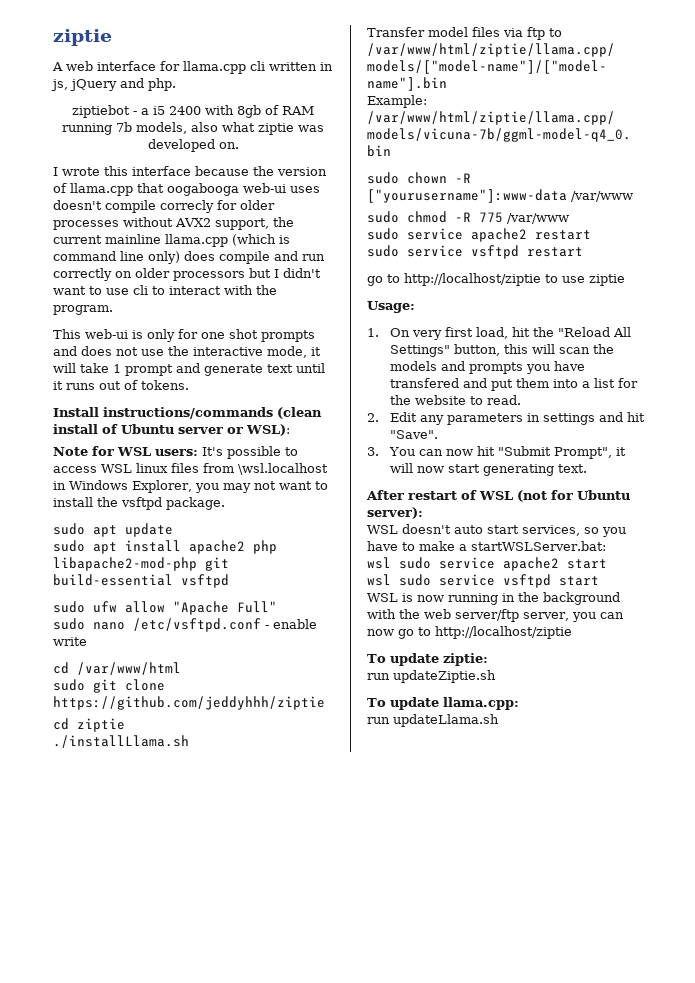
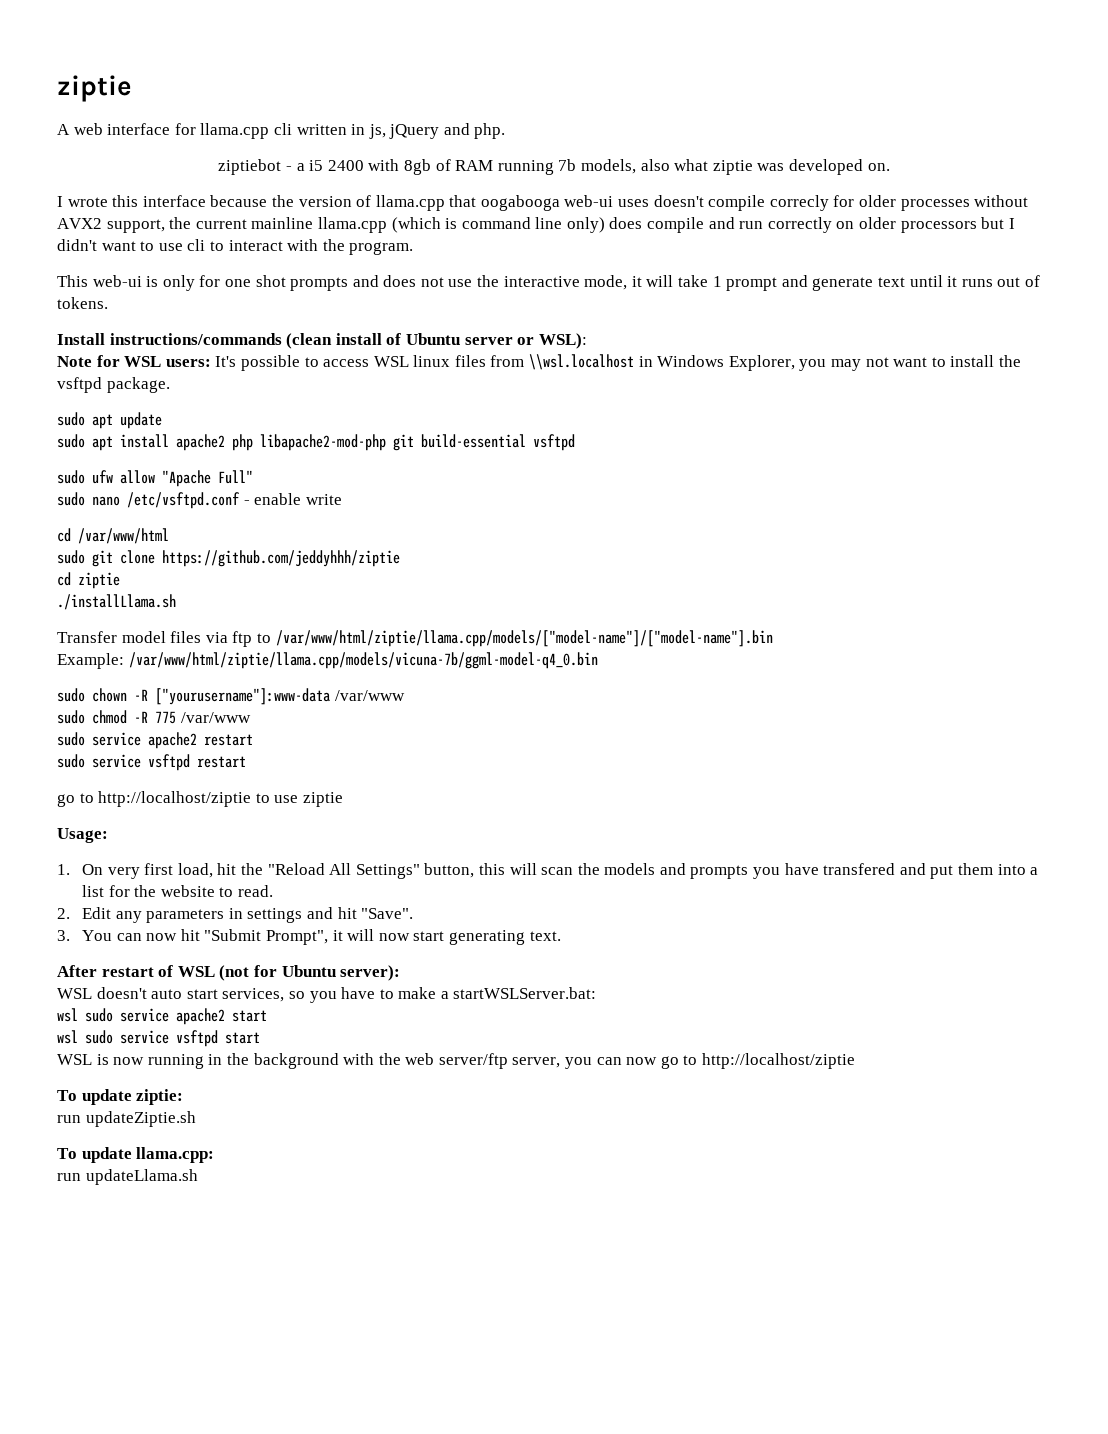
- Note for WSL users: It's possible to access WSL linux files from \wsl.localhost in Windows Explorer, you may not want to install the vsftpd package.
+ Note for WSL users: It's possible to access WSL linux files from \\wsl.localhost in Windows Explorer, you may not want to install the vsftpd package.

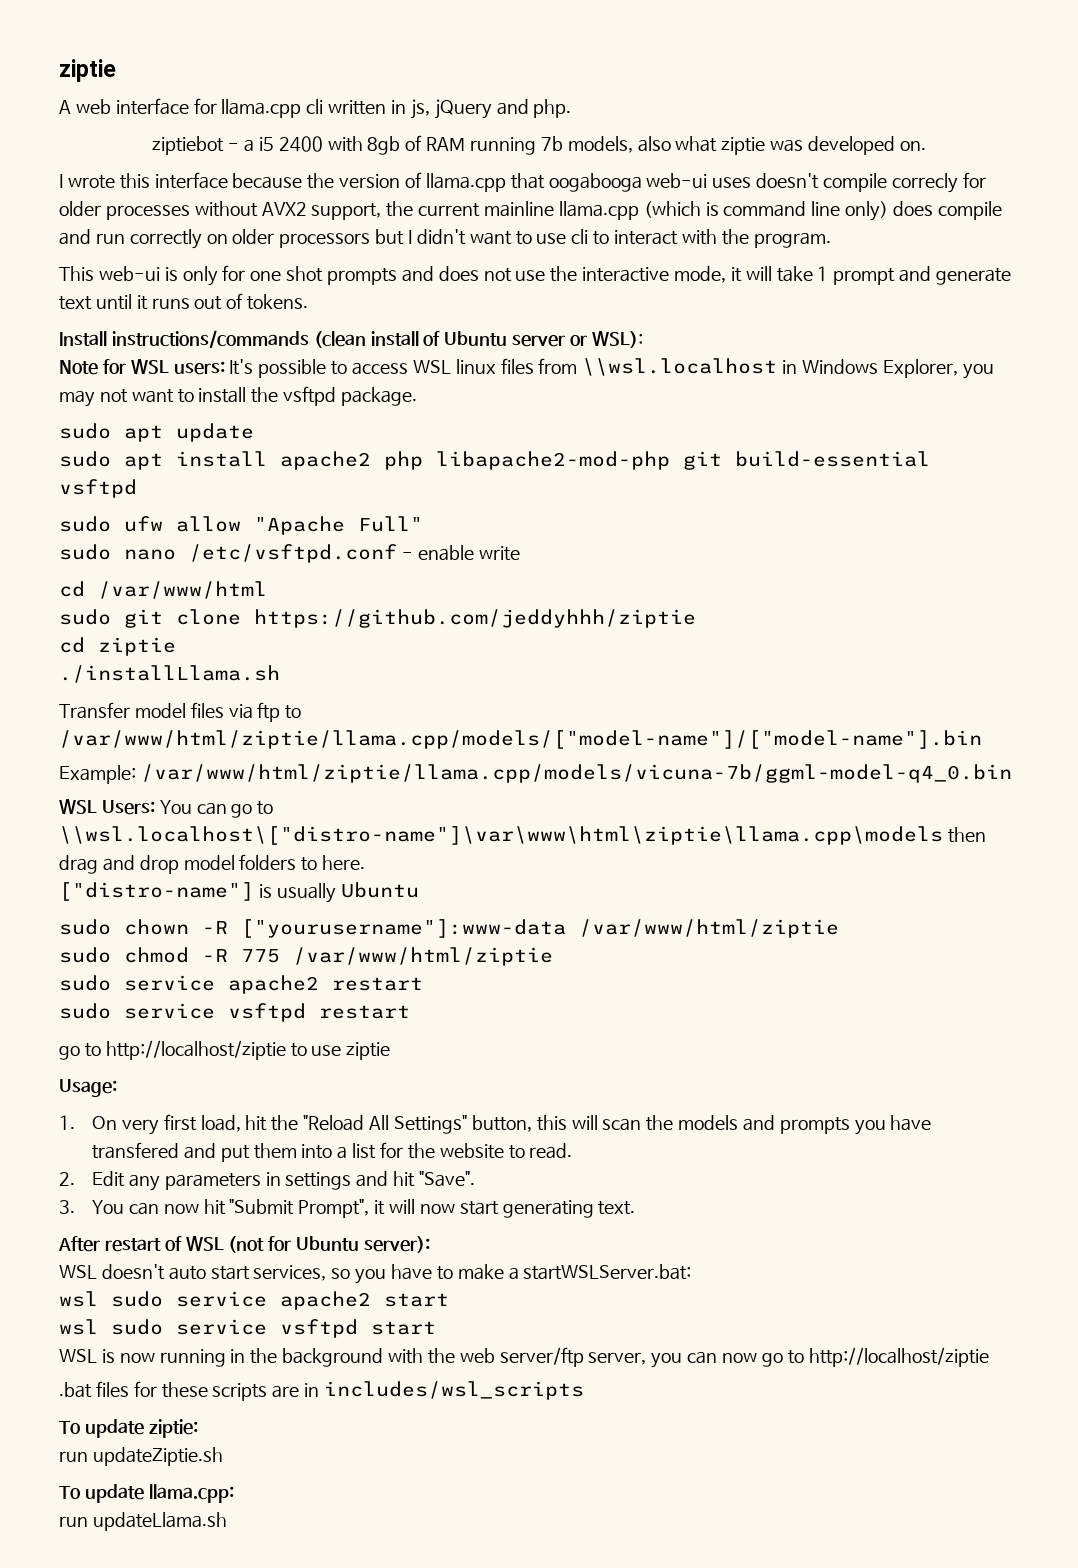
+ WSL Users: You can go to \\wsl.localhost\["distro-name"]\var\www\html\ziptie\llama.cpp\models then drag and drop model folders to here.
+ ["distro-name"] is usually Ubuntu
- sudo chown -R ["yourusername"]:www-data /var/www
+ sudo chown -R ["yourusername"]:www-data /var/www/html/ziptie
- sudo chmod -R 775 /var/www
+ sudo chmod -R 775 /var/www/html/ziptie
+ .bat files for these scripts are in includes/wsl_scripts

